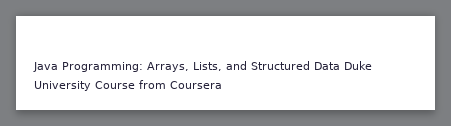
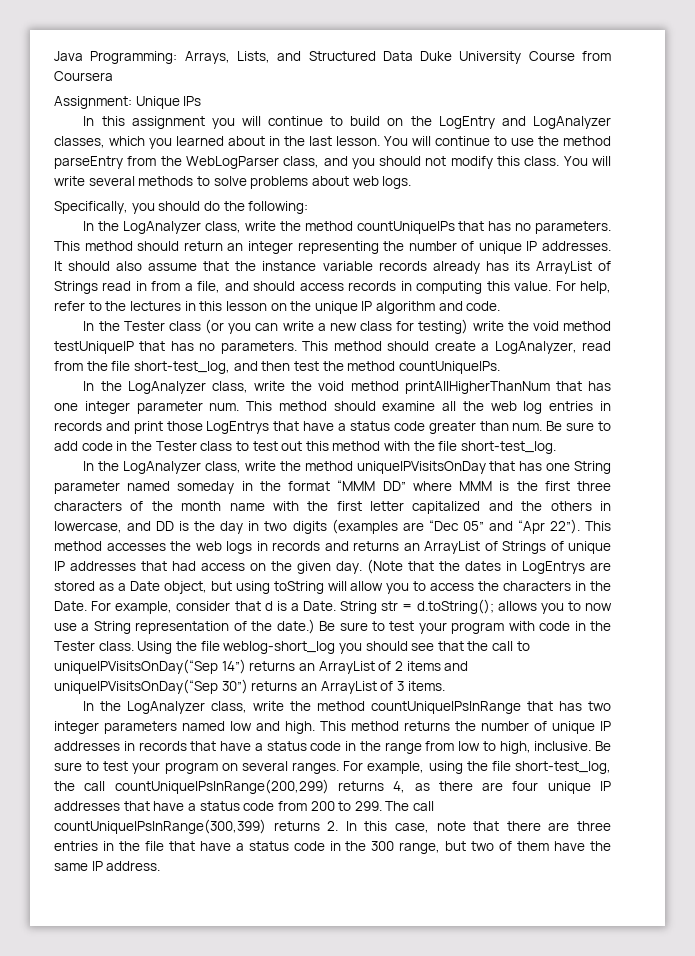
+ Assignment: Unique IPs
+ In this assignment you will continue to build on the LogEntry and LogAnalyzer classes, which you learned about in the last lesson. You will continue to use the method parseEntry from the WebLogParser class, and you should not modify this class. You will write several methods to solve problems about web logs.
+ Specifically, you should do the following:
+ In the LogAnalyzer class, write the method countUniqueIPs that has no parameters. This method should return an integer representing the number of unique IP addresses. It should also assume that the instance variable records already has its ArrayList of Strings read in from a file, and should access records in computing this value. For help, refer to the lectures in this lesson on the unique IP algorithm and code.
+ In the Tester class (or you can write a new class for testing) write the void method testUniqueIP that has no parameters. This method should create a LogAnalyzer, read from the file short-test_log, and then test the method countUniqueIPs.
+ In the LogAnalyzer class, write the void method printAllHigherThanNum that has one integer parameter num. This method should examine all the web log entries in records and print those LogEntrys that have a status code greater than num. Be sure to add code in the Tester class to test out this method with the file short-test_log.
+ In the LogAnalyzer class, write the method uniqueIPVisitsOnDay that has one String parameter named someday in the format “MMM DD” where MMM is the first three characters of the month name with the first letter capitalized and the others in lowercase, and DD is the day in two digits (examples are “Dec 05” and “Apr 22”). This method accesses the web logs in records and returns an ArrayList of Strings of unique IP addresses that had access on the given day. (Note that the dates in LogEntrys are stored as a Date object, but using toString will allow you to access the characters in the Date. For example, consider that d is a Date. String str = d.toString(); allows you to now use a String representation of the date.) Be sure to test your program with code in the Tester class. Using the file weblog-short_log you should see that the call to uniqueIPVisitsOnDay(“Sep 14”) returns an ArrayList of 2 items and uniqueIPVisitsOnDay(“Sep 30”) returns an ArrayList of 3 items.
+ In the LogAnalyzer class, write the method countUniqueIPsInRange that has two integer parameters named low and high. This method returns the number of unique IP addresses in records that have a status code in the range from low to high, inclusive. Be sure to test your program on several ranges. For example, using the file short-test_log, the call countUniqueIPsInRange(200,299) returns 4, as there are four unique IP addresses that have a status code from 200 to 299. The call countUniqueIPsInRange(300,399) returns 2. In this case, note that there are three entries in the file that have a status code in the 300 range, but two of them have the same IP address.

